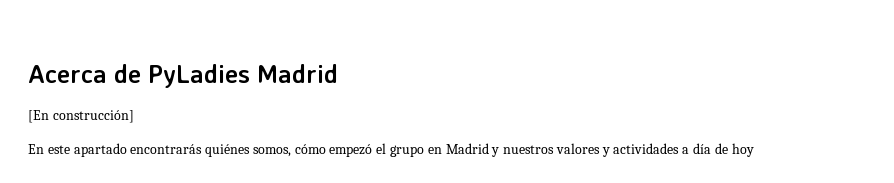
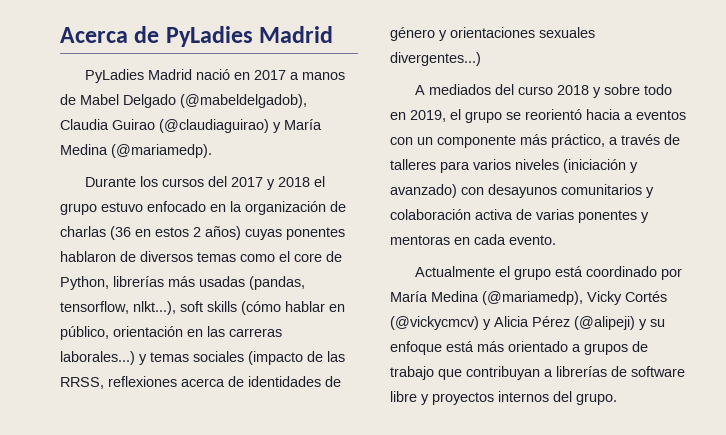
- [En construcción]
- En este apartado encontrarás quiénes somos, cómo empezó el grupo en Madrid y nuestros valores y actividades a día de hoy
+ PyLadies Madrid nació en 2017 a manos de Mabel Delgado (@mabeldelgadob), Claudia Guirao (@claudiaguirao) y María Medina (@mariamedp).
+ Durante los cursos del 2017 y 2018 el grupo estuvo enfocado en la organización de charlas (36 en estos 2 años) cuyas ponentes hablaron de diversos temas como el core de Python, librerías más usadas (pandas, tensorflow, nlkt...), soft skills (cómo hablar en público, orientación en las carreras laborales...) y temas sociales (impacto de las RRSS, reflexiones acerca de identidades de género y orientaciones sexuales divergentes...)
+ A mediados del curso 2018 y sobre todo en 2019, el grupo se reorientó hacia a eventos con un componente más práctico, a través de talleres para varios niveles (iniciación y avanzado) con desayunos comunitarios y colaboración activa de varias ponentes y mentoras en cada evento.
+ Actualmente el grupo está coordinado por María Medina (@mariamedp), Vicky Cortés (@vickycmcv) y Alicia Pérez (@alipeji) y su enfoque está más orientado a grupos de trabajo que contribuyan a librerías de software libre y proyectos internos del grupo.

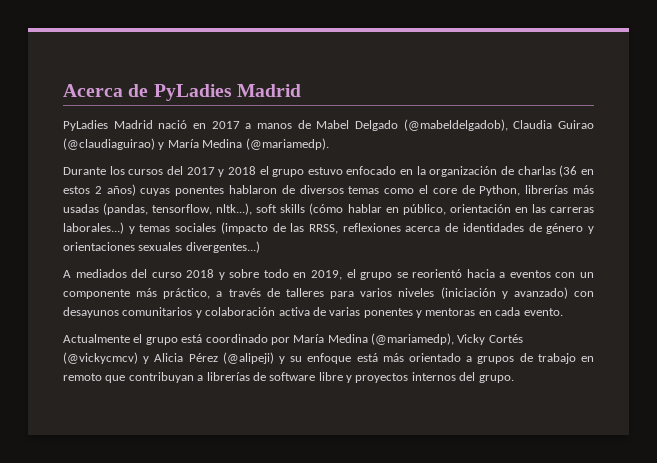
- Durante los cursos del 2017 y 2018 el grupo estuvo enfocado en la organización de charlas (36 en estos 2 años) cuyas ponentes hablaron de diversos temas como el core de Python, librerías más usadas (pandas, tensorflow, nlkt...), soft skills (cómo hablar en público, orientación en las carreras laborales...) y temas sociales (impacto de las RRSS, reflexiones acerca de identidades de género y orientaciones sexuales divergentes...)
+ Durante los cursos del 2017 y 2018 el grupo estuvo enfocado en la organización de charlas (36 en estos 2 años) cuyas ponentes hablaron de diversos temas como el core de Python, librerías más usadas (pandas, tensorflow, nltk...), soft skills (cómo hablar en público, orientación en las carreras laborales...) y temas sociales (impacto de las RRSS, reflexiones acerca de identidades de género y orientaciones sexuales divergentes...)
- Actualmente el grupo está coordinado por María Medina (@mariamedp), Vicky Cortés (@vickycmcv) y Alicia Pérez (@alipeji) y su enfoque está más orientado a grupos de trabajo que contribuyan a librerías de software libre y proyectos internos del grupo.
+ Actualmente el grupo está coordinado por María Medina (@mariamedp), Vicky Cortés (@vickycmcv) y Alicia Pérez (@alipeji) y su enfoque está más orientado a grupos de trabajo en remoto que contribuyan a librerías de software libre y proyectos internos del grupo.

